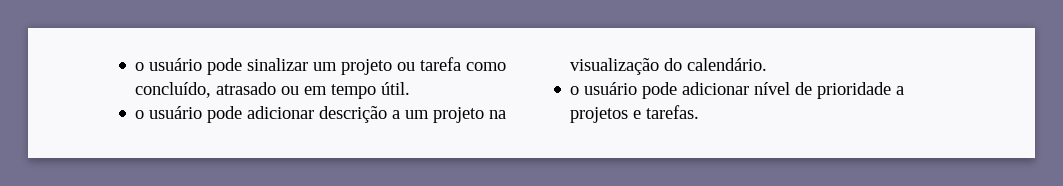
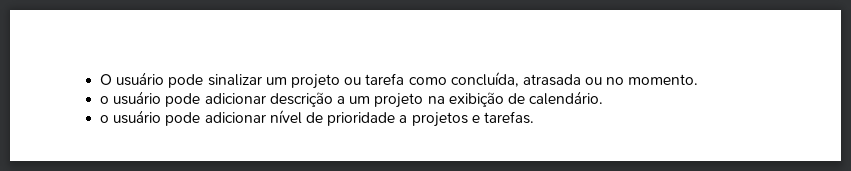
- o usuário pode sinalizar um projeto ou tarefa como concluído, atrasado ou em tempo útil.
+ O usuário pode sinalizar um projeto ou tarefa como concluída, atrasada ou no momento.
- o usuário pode adicionar descrição a um projeto na visualização do calendário.
+ o usuário pode adicionar descrição a um projeto na exibição de calendário.

